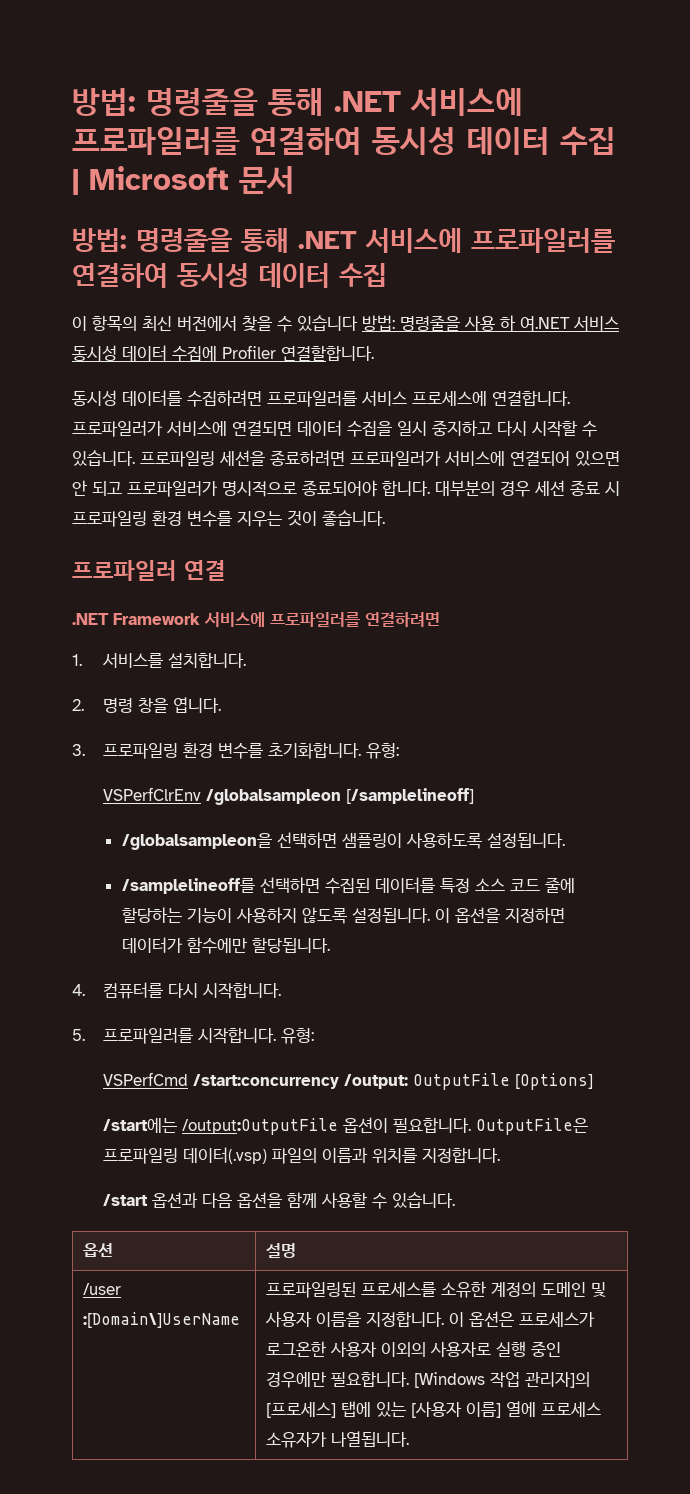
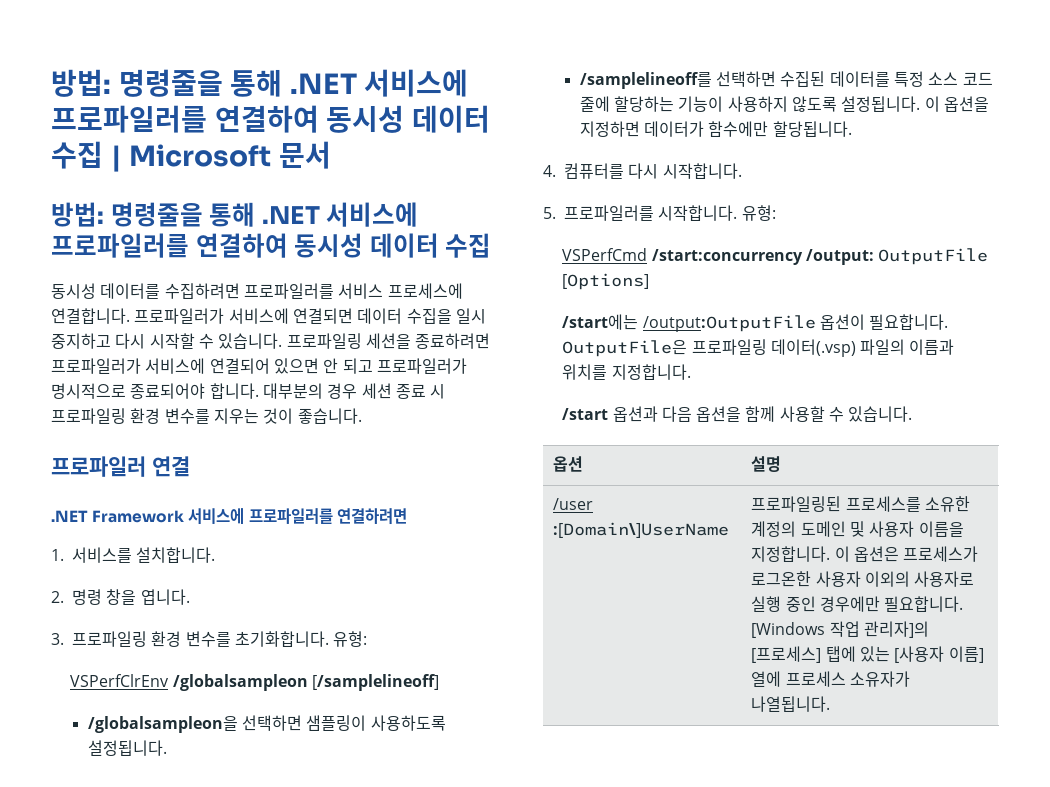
- 이 항목의 최신 버전에서 찾을 수 있습니다 방법: 명령줄을 사용 하 여.NET 서비스 동시성 데이터 수집에 Profiler 연결할합니다.

